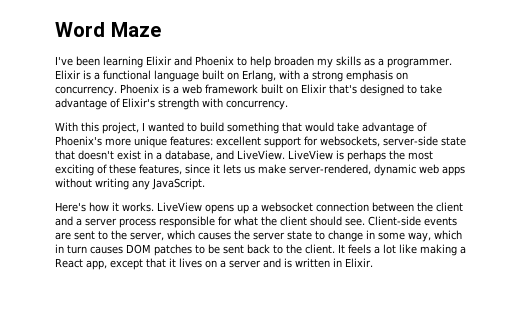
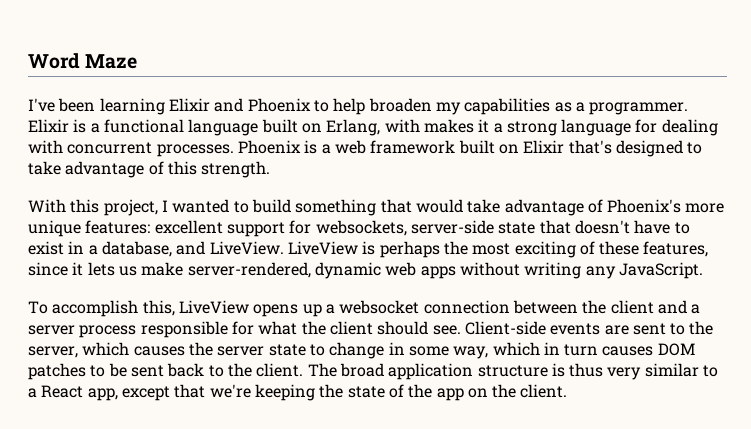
- I've been learning Elixir and Phoenix to help broaden my skills as a programmer.
+ I've been learning Elixir and Phoenix to help broaden my capabilities as a programmer.
- Elixir is a functional language built on Erlang, with a strong emphasis on concurrency.
+ Elixir is a functional language built on Erlang, with makes it a strong language for dealing with concurrent processes.
- Phoenix is a web framework built on Elixir that's designed to take advantage of Elixir's strength with concurrency.
+ Phoenix is a web framework built on Elixir that's designed to take advantage of this strength.
- With this project, I wanted to build something that would take advantage of Phoenix's more unique features: excellent support for websockets, server-side state that doesn't exist in a database, and LiveView.
+ With this project, I wanted to build something that would take advantage of Phoenix's more unique features: excellent support for websockets, server-side state that doesn't have to exist in a database, and LiveView.
- Here's how it works. LiveView opens up a websocket connection between the client and a server process responsible for what the client should see.
+ To accomplish this, LiveView opens up a websocket connection between the client and a server process responsible for what the client should see.
- It feels a lot like making a React app, except that it lives on a server and is written in Elixir.
+ The broad application structure is thus very similar to a React app, except that we're keeping the state of the app on the client.

